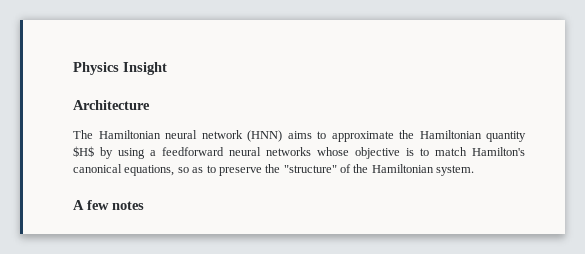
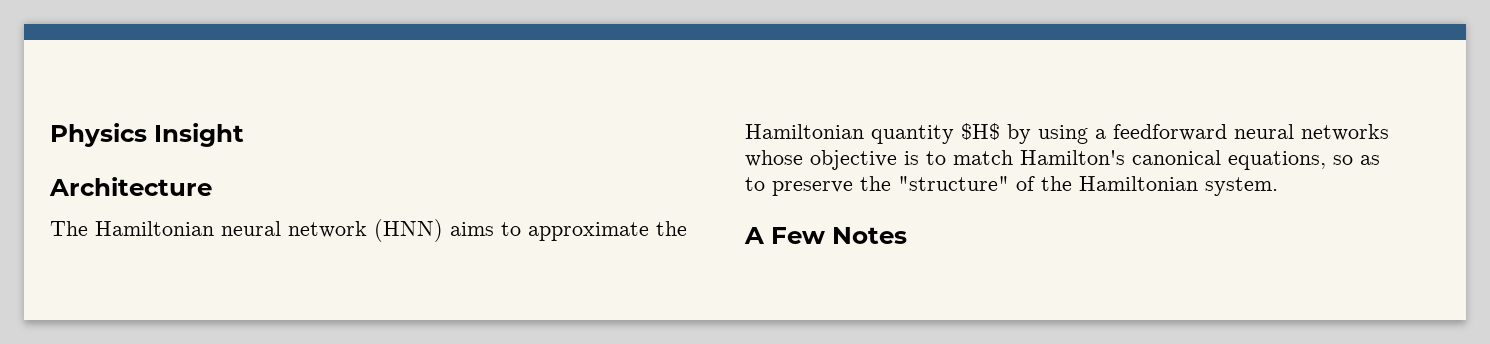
- A few notes
+ A Few Notes

